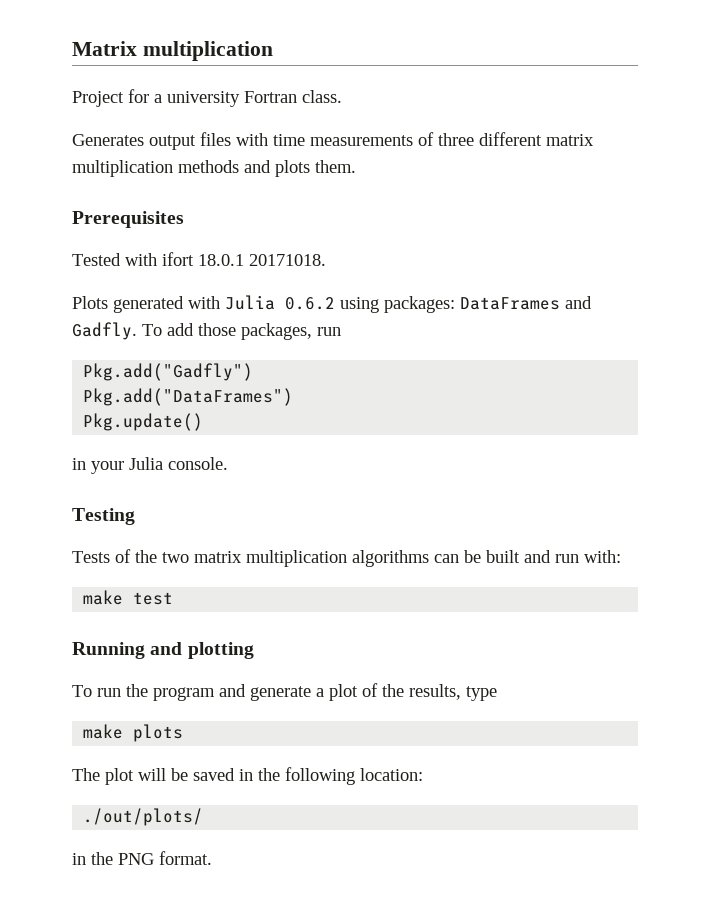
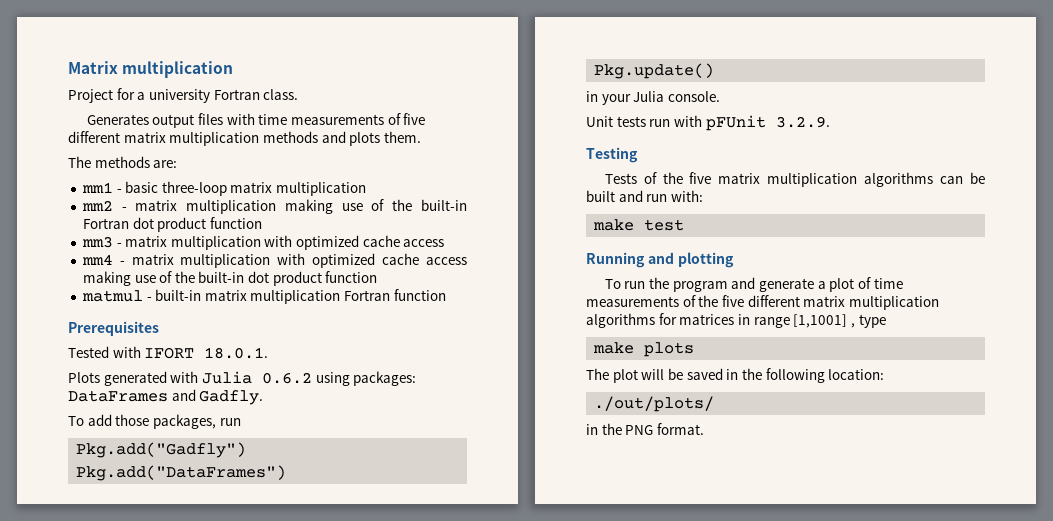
- Generates output files with time measurements of three different matrix multiplication methods and plots them.
+ Generates output files with time measurements of five different matrix multiplication methods and plots them.
+ The methods are:
+ mm1 - basic three-loop matrix multiplication
+ mm2 - matrix multiplication making use of the built-in Fortran dot product function
+ mm3 - matrix multiplication with optimized cache access
+ mm4 - matrix multiplication with optimized cache access making use of the built-in dot product function
+ matmul - built-in matrix multiplication Fortran function
- Tested with ifort 18.0.1 20171018.
+ Tested with IFORT 18.0.1.
- Plots generated with Julia 0.6.2 using packages: DataFrames and Gadfly. To add those packages, run
+ Plots generated with Julia 0.6.2 using packages: DataFrames and Gadfly.
+ To add those packages, run
+ Unit tests run with pFUnit 3.2.9.
- Tests of the two matrix multiplication algorithms can be built and run with:
+ Tests of the five matrix multiplication algorithms can be built and run with:
- To run the program and generate a plot of the results, type
+ To run the program and generate a plot of time measurements of the five different matrix multiplication algorithms for matrices in range [1,1001] , type

